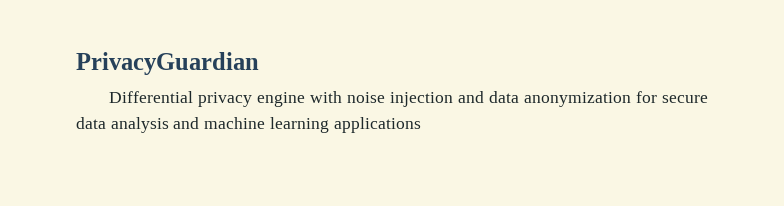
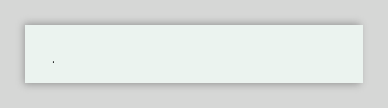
- PrivacyGuardian
- Differential privacy engine with noise injection and data anonymization for secure data analysis and machine learning applications
+ .

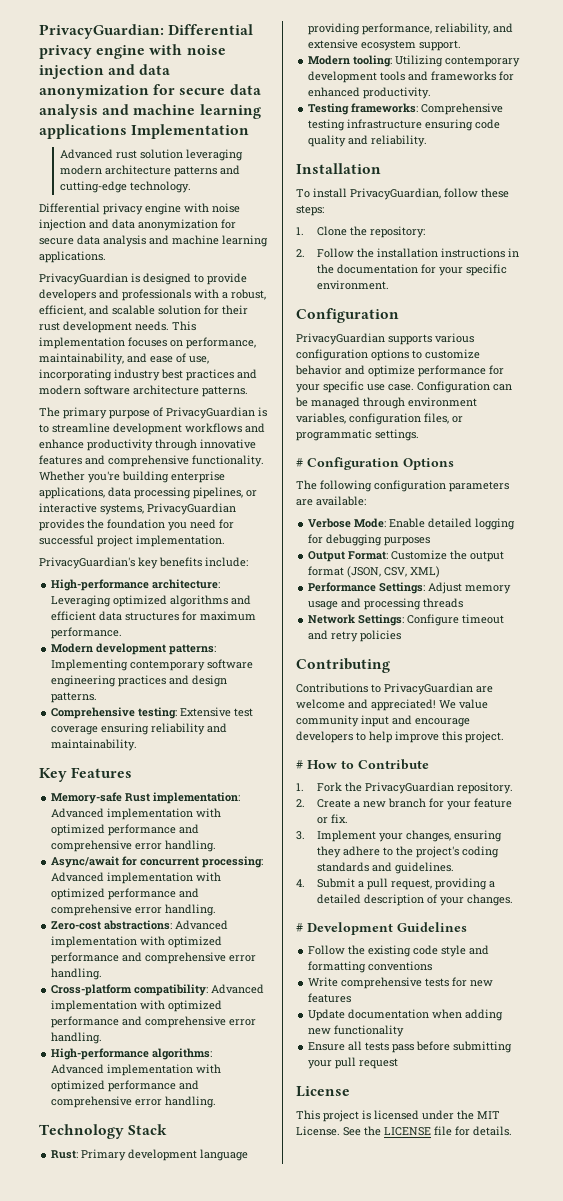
- .
+ PrivacyGuardian: Differential privacy engine with noise injection and data anonymization for secure data analysis and machine learning applications Implementation
+ Advanced rust solution leveraging modern architecture patterns and cutting-edge technology.
+ Differential privacy engine with noise injection and data anonymization for secure data analysis and machine learning applications.
+ PrivacyGuardian is designed to provide developers and professionals with a robust, efficient, and scalable solution for their rust development needs. This implementation focuses on performance, maintainability, and ease of use, incorporating industry best practices and modern software architecture patterns.
+ The primary purpose of PrivacyGuardian is to streamline development workflows and enhance productivity through innovative features and comprehensive functionality. Whether you're building enterprise applications, data processing pipelines, or interactive systems, PrivacyGuardian provides the foundation you need for successful project implementation.
+ PrivacyGuardian's key benefits include:
+ High-performance architecture: Leveraging optimized algorithms and efficient data structures for maximum performance.
+ Modern development patterns: Implementing contemporary software engineering practices and design patterns.
+ Comprehensive testing: Extensive test coverage ensuring reliability and maintainability.
+ Key Features
+ Memory-safe Rust implementation: Advanced implementation with optimized performance and comprehensive error handling.
+ Async/await for concurrent processing: Advanced implementation with optimized performance and comprehensive error handling.
+ Zero-cost abstractions: Advanced implementation with optimized performance and comprehensive error handling.
+ Cross-platform compatibility: Advanced implementation with optimized performance and comprehensive error handling.
+ High-performance algorithms: Advanced implementation with optimized performance and comprehensive error handling.
+ Technology Stack
+ Rust: Primary development language providing performance, reliability, and extensive ecosystem support.
+ Modern tooling: Utilizing contemporary development tools and frameworks for enhanced productivity.
+ Testing frameworks: Comprehensive testing infrastructure ensuring code quality and reliability.
+ Installation
+ To install PrivacyGuardian, follow these steps:
+ 1. Clone the repository:
+ 2. Follow the installation instructions in the documentation for your specific environment.
+ Configuration
+ PrivacyGuardian supports various configuration options to customize behavior and optimize performance for your specific use case. Configuration can be managed through environment variables, configuration files, or programmatic settings.
+ # Configuration Options
+ The following configuration parameters are available:
+ Verbose Mode: Enable detailed logging for debugging purposes
+ Output Format: Customize the output format (JSON, CSV, XML)
+ Performance Settings: Adjust memory usage and processing threads
+ Network Settings: Configure timeout and retry policies
+ Contributing
+ Contributions to PrivacyGuardian are welcome and appreciated! We value community input and encourage developers to help improve this project.
+ # How to Contribute
+ 1. Fork the PrivacyGuardian repository.
+ 2. Create a new branch for your feature or fix.
+ 3. Implement your changes, ensuring they adhere to the project's coding standards and guidelines.
+ 4. Submit a pull request, providing a detailed description of your changes.
+ # Development Guidelines
+ Follow the existing code style and formatting conventions
+ Write comprehensive tests for new features
+ Update documentation when adding new functionality
+ Ensure all tests pass before submitting your pull request
+ License
+ This project is licensed under the MIT License. See the LICENSE file for details.

